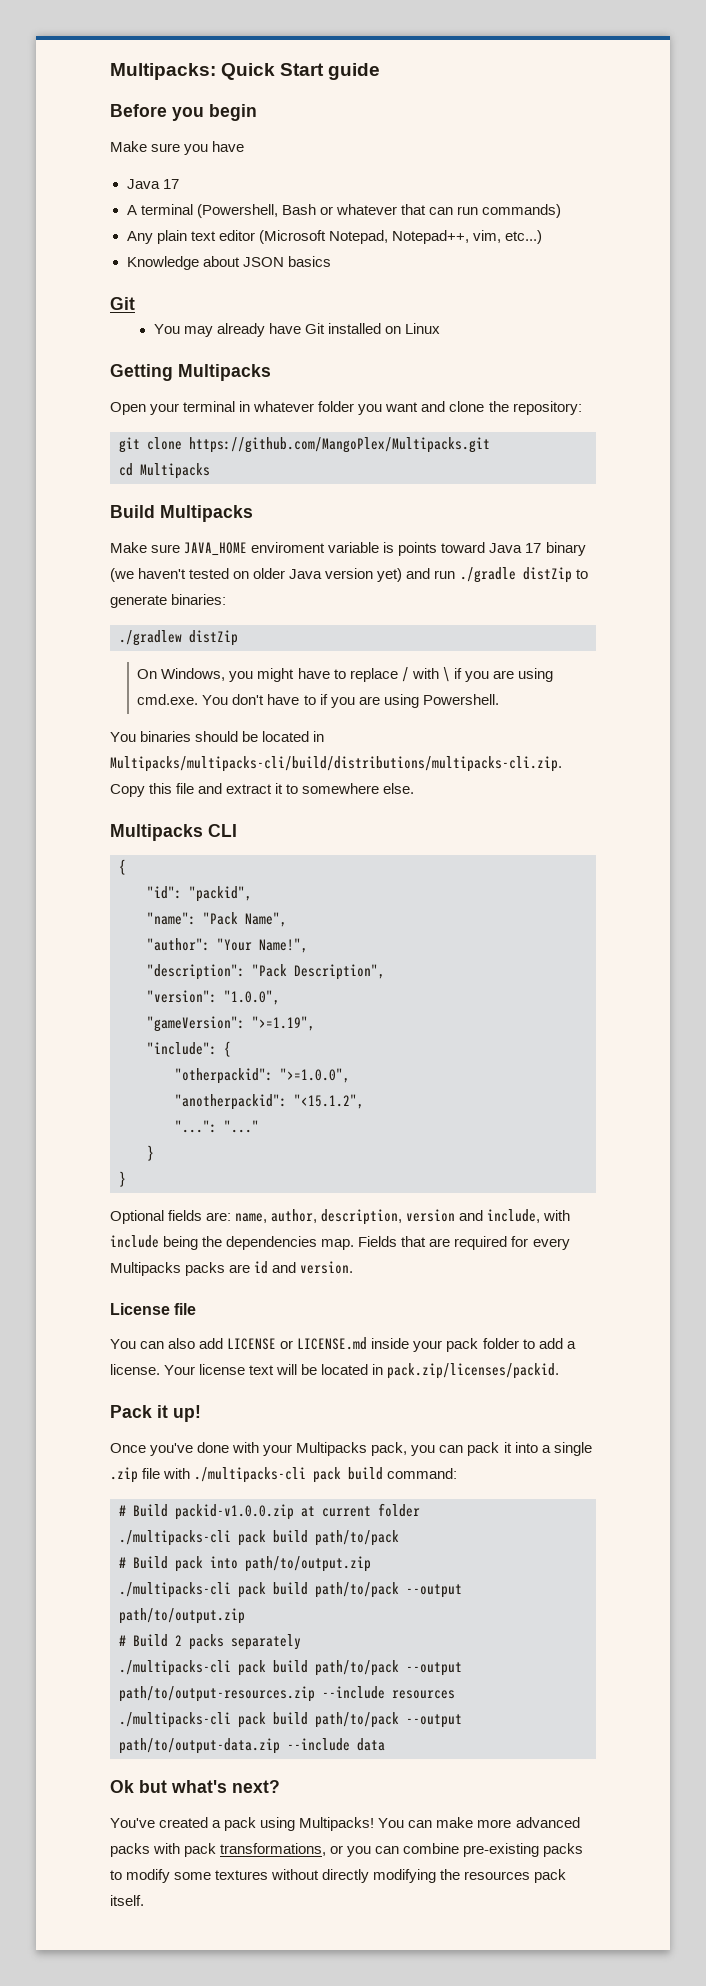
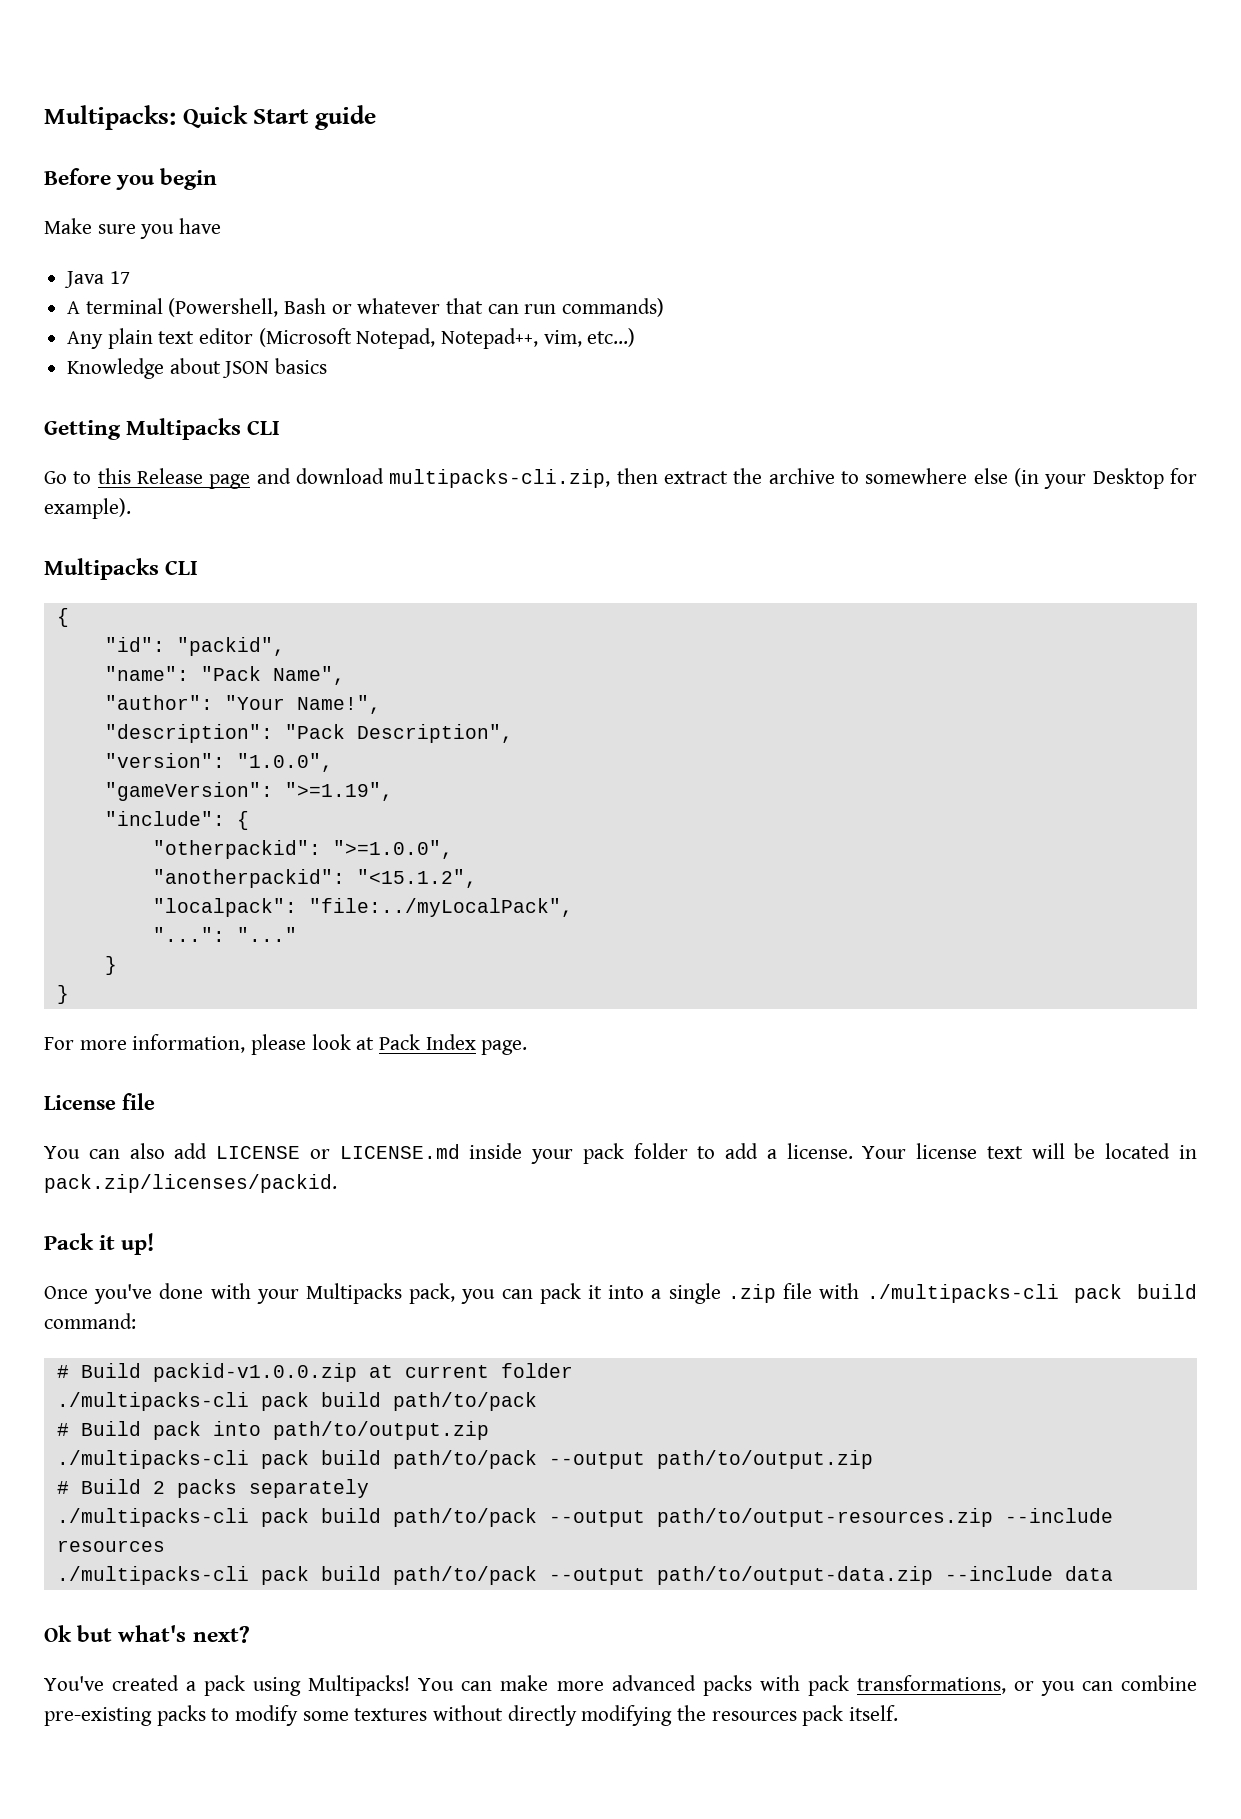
  Knowledge about JSON basics
- Git
- You may already have Git installed on Linux
- Getting Multipacks
- Open your terminal in whatever folder you want and clone the repository:
- git clone https://github.com/MangoPlex/Multipacks.git
- cd Multipacks
- Build Multipacks
- Make sure JAVA_HOME enviroment variable is points toward Java 17 binary (we haven't tested on older Java version yet) and run ./gradle distZip to generate binaries:
- ./gradlew distZip
- On Windows, you might have to replace / with \ if you are using cmd.exe. You don't have to if you are using Powershell.
- You binaries should be located in Multipacks/multipacks-cli/build/distributions/multipacks-cli.zip. Copy this file and extract it to somewhere else.
+ Getting Multipacks CLI
+ Go to this Release page and download multipacks-cli.zip, then extract the archive to somewhere else (in your Desktop for example).
+ "localpack": "file:../myLocalPack",
- Optional fields are: name, author, description, version and include, with include being the dependencies map. Fields that are required for every Multipacks packs are id and version.
+ For more information, please look at Pack Index page.

